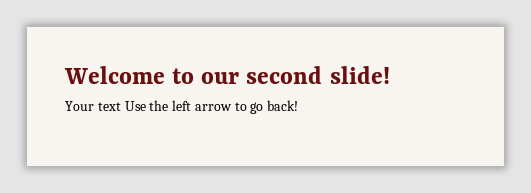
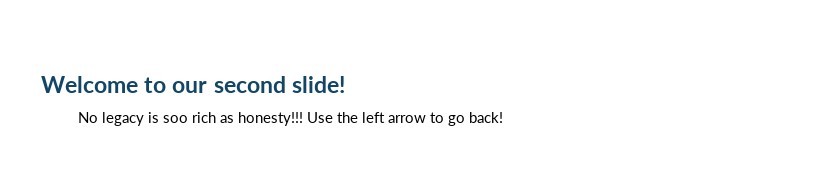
- Your text Use the left arrow to go back!
+ No legacy is soo rich as honesty!!! Use the left arrow to go back!

